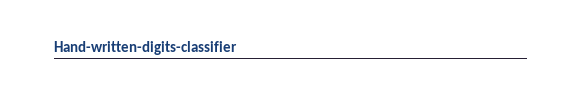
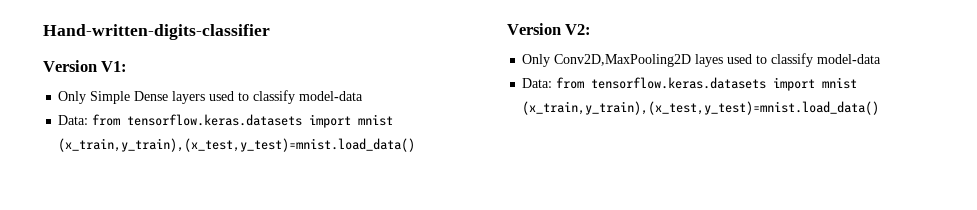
+ Version V1:
+ Only Simple Dense layers used to classify model-data
+ Data: from tensorflow.keras.datasets import mnist (x_train,y_train),(x_test,y_test)=mnist.load_data()
+ Version V2:
+ Only Conv2D,MaxPooling2D layes used to classify model-data
+ Data: from tensorflow.keras.datasets import mnist (x_train,y_train),(x_test,y_test)=mnist.load_data()

